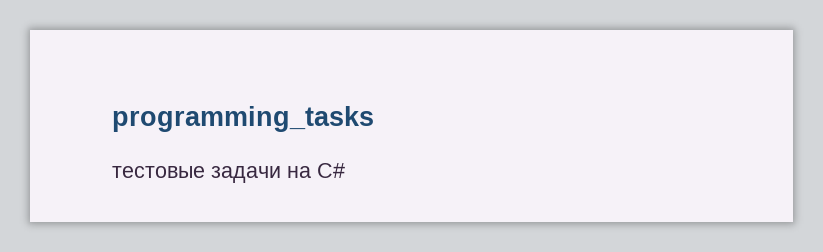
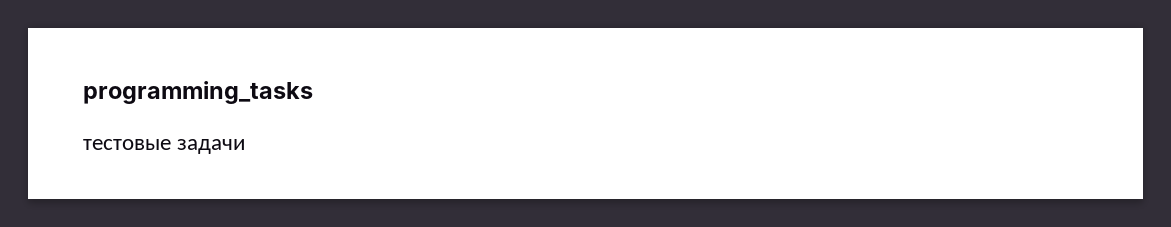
- тестовые задачи на C#
+ тестовые задачи

